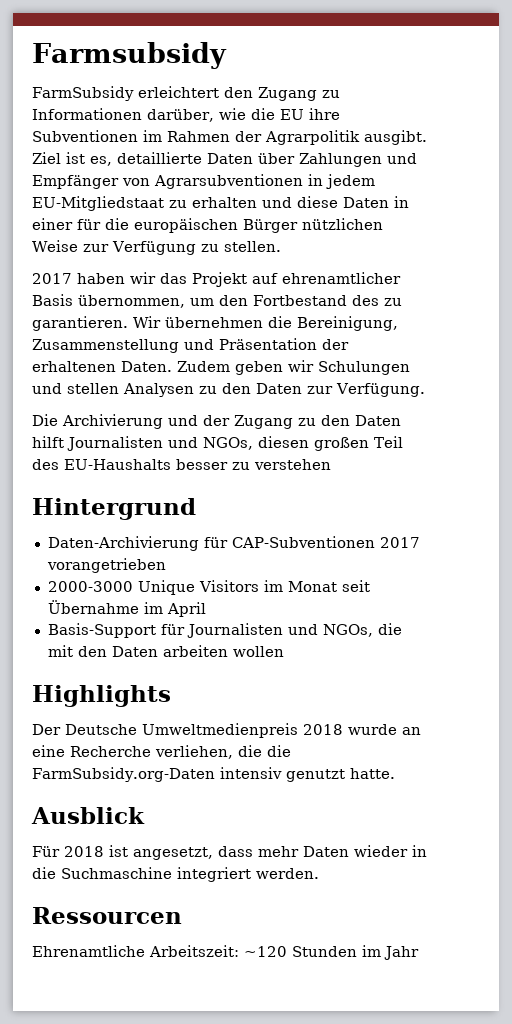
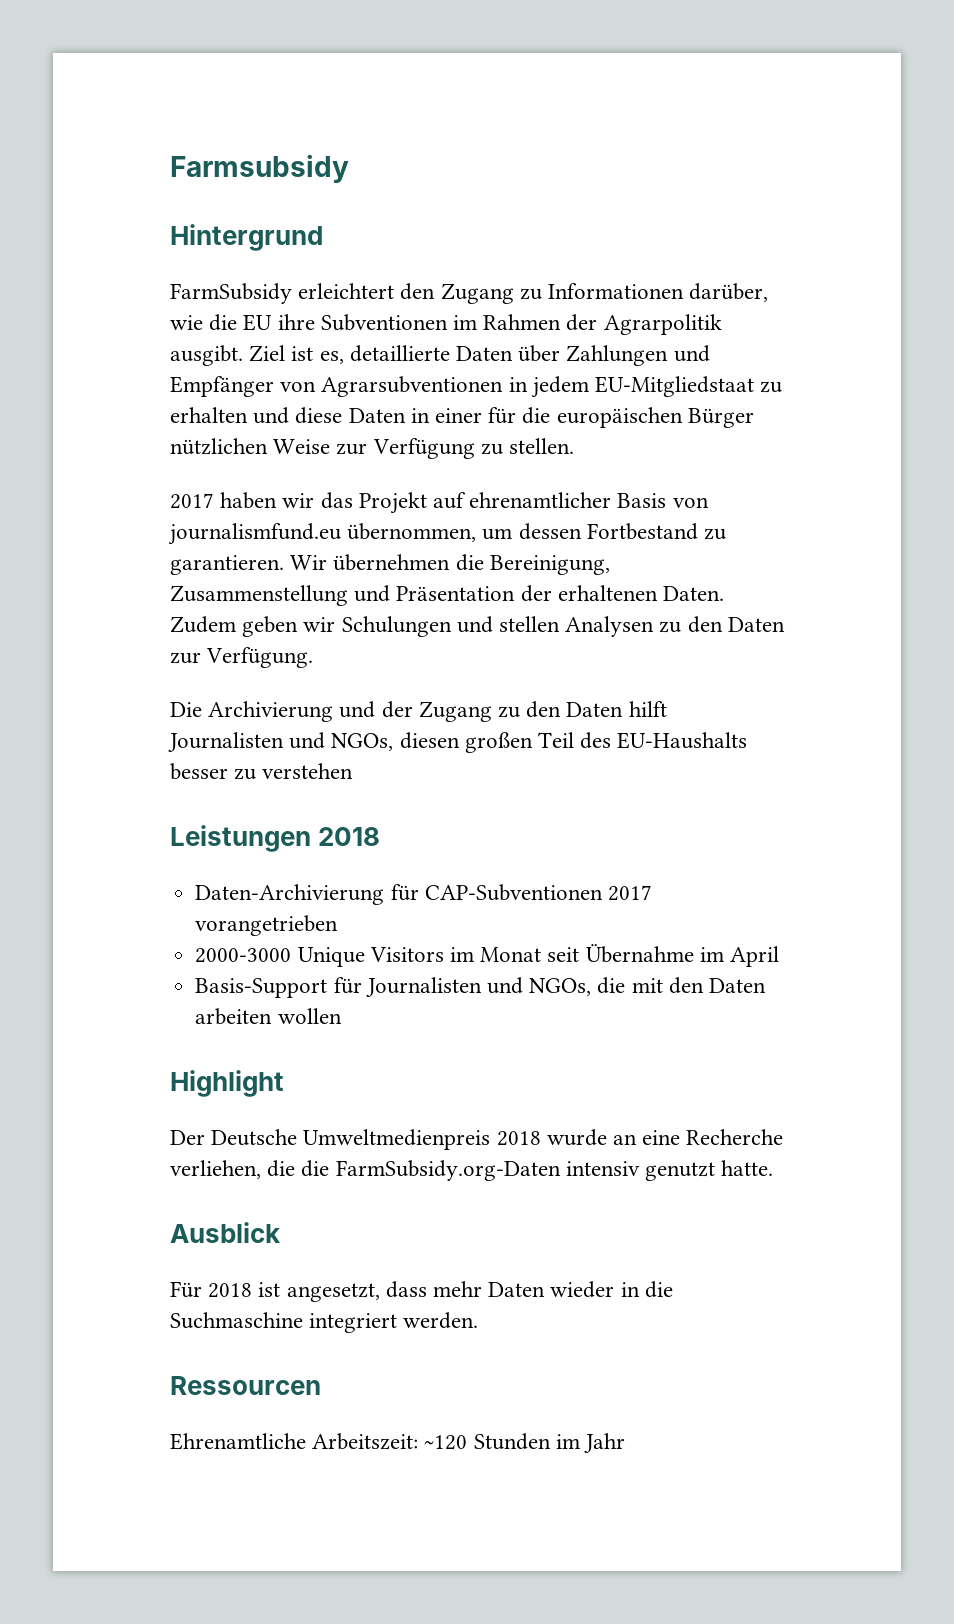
+ Hintergrund
- 2017 haben wir das Projekt auf ehrenamtlicher Basis übernommen, um den Fortbestand des zu garantieren.
+ 2017 haben wir das Projekt auf ehrenamtlicher Basis von journalismfund.eu übernommen, um dessen Fortbestand zu garantieren.
- Hintergrund
+ Leistungen 2018
- Highlights
+ Highlight

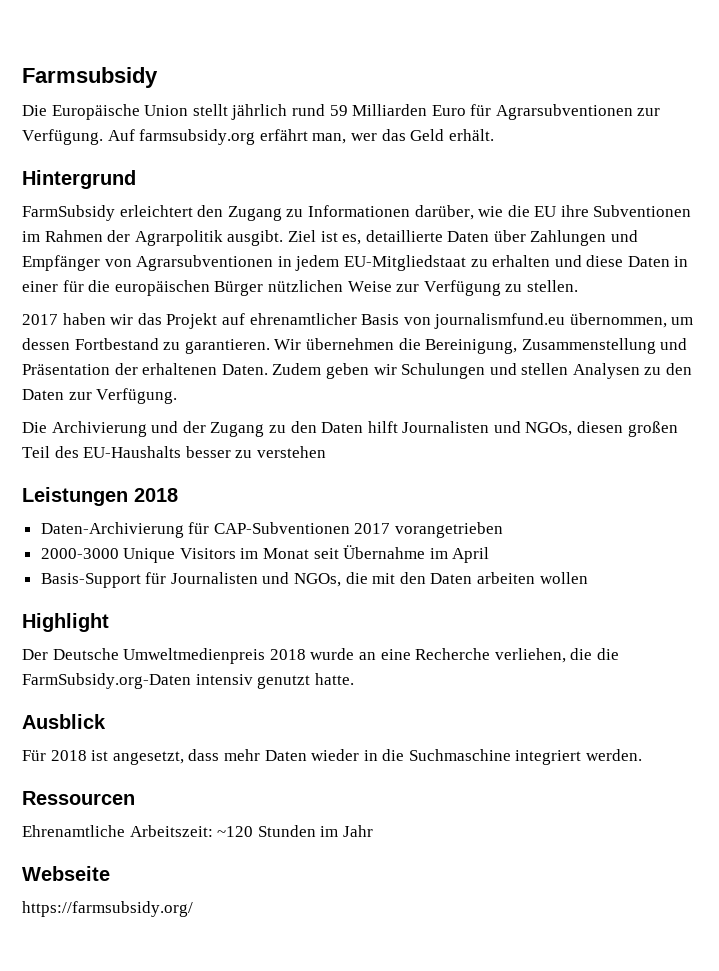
+ Die Europäische Union stellt jährlich rund 59 Milliarden Euro für Agrarsubventionen zur Verfügung. Auf farmsubsidy.org erfährt man, wer das Geld erhält.
+ Webseite
+ https://farmsubsidy.org/

